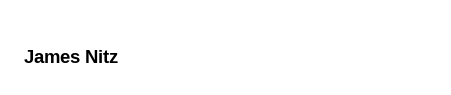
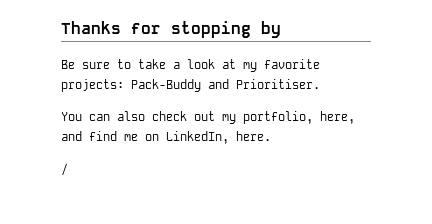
- James Nitz
+ Thanks for stopping by
+ Be sure to take a look at my favorite projects: Pack-Buddy and Prioritiser.
+ You can also check out my portfolio, here, and find me on LinkedIn, here.
+ /

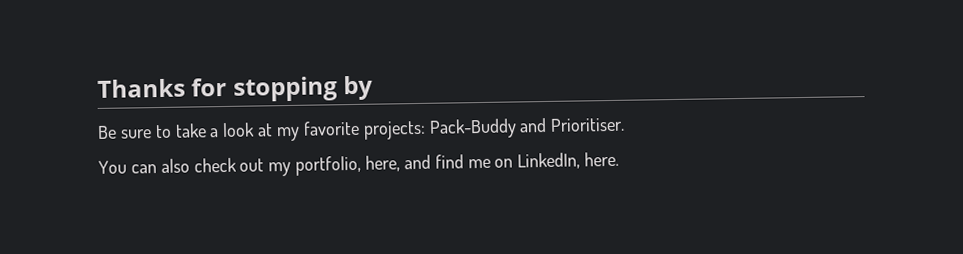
- /

